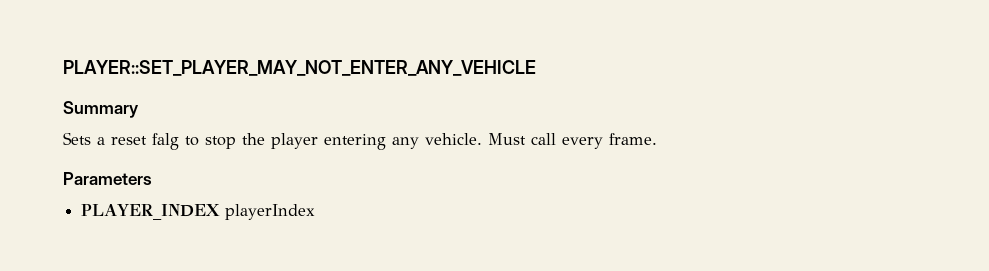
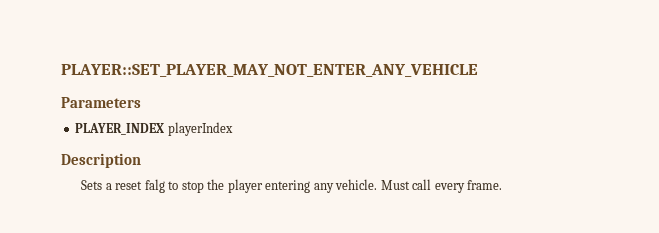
- Summary
+ Parameters
+ PLAYER_INDEX playerIndex
+ Description
- Parameters
- PLAYER_INDEX playerIndex

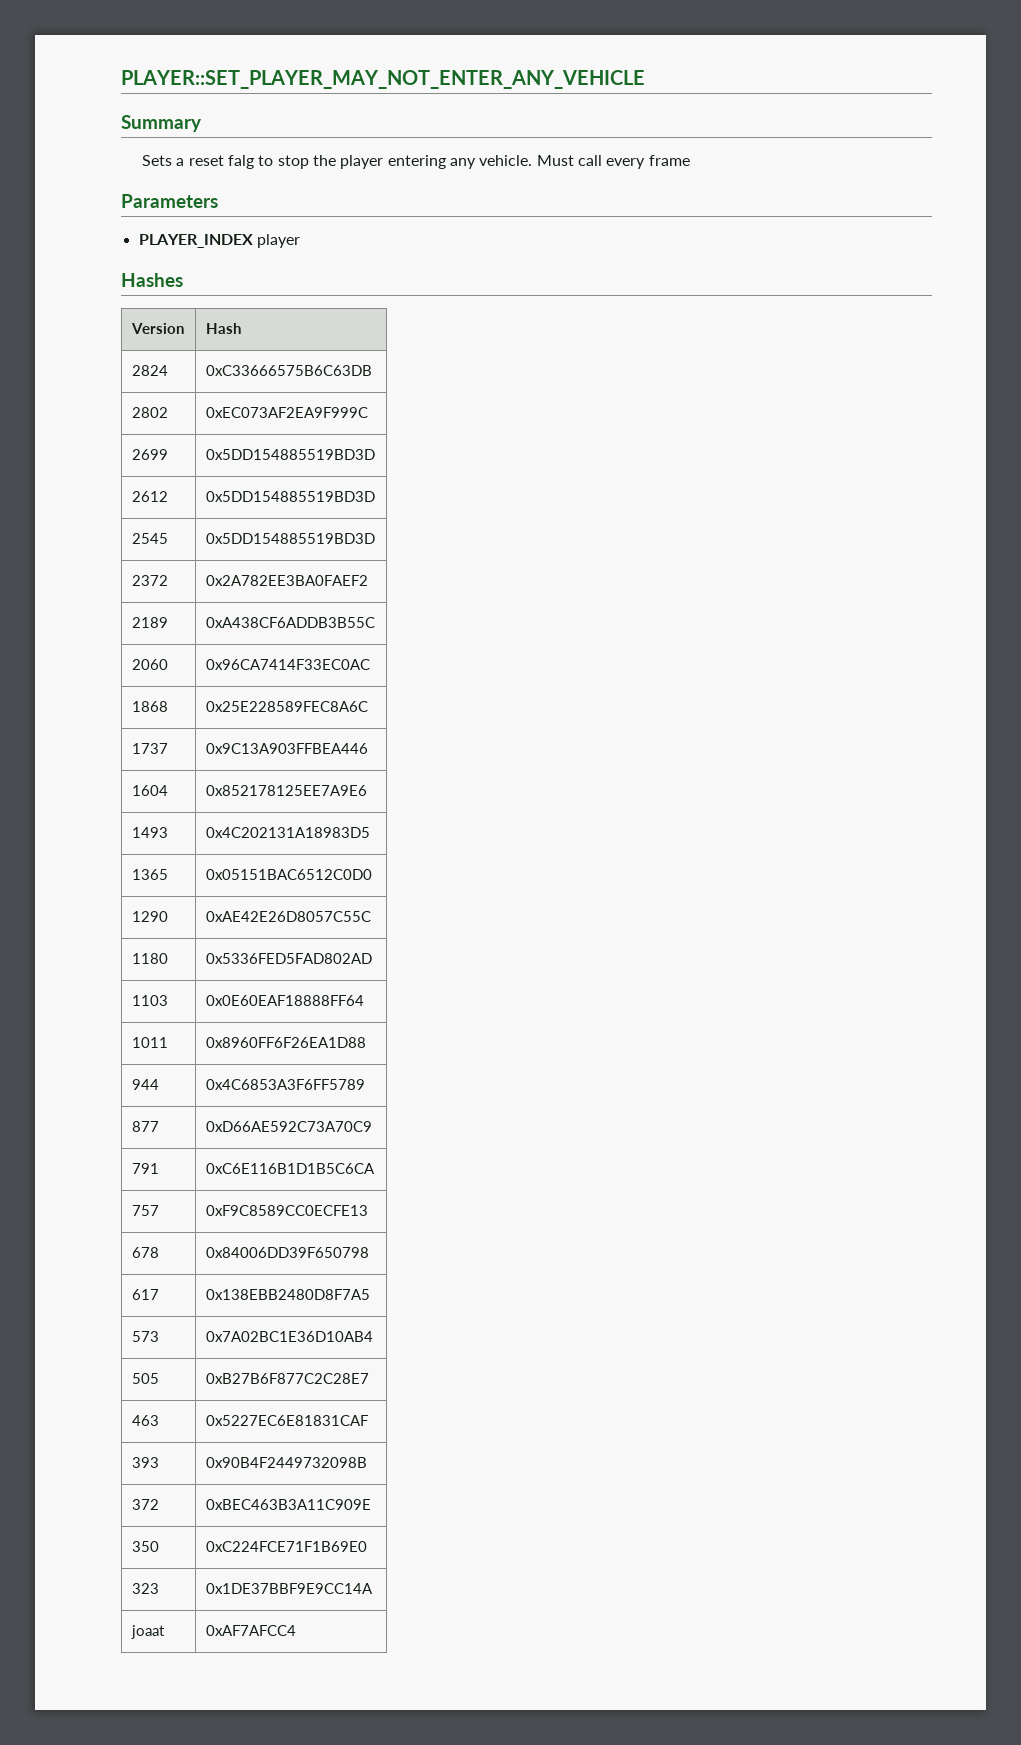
- Parameters
- PLAYER_INDEX playerIndex
- Description
+ Summary
- Must call every frame.
+ Must call every frame
+ Parameters
+ PLAYER_INDEX player
+ Hashes
+ Version | Hash
+ 2824 | 0xC33666575B6C63DB
+ 2802 | 0xEC073AF2EA9F999C
+ 2699 | 0x5DD154885519BD3D
+ 2612 | 0x5DD154885519BD3D
+ 2545 | 0x5DD154885519BD3D
+ 2372 | 0x2A782EE3BA0FAEF2
+ 2189 | 0xA438CF6ADDB3B55C
+ 2060 | 0x96CA7414F33EC0AC
+ 1868 | 0x25E228589FEC8A6C
+ 1737 | 0x9C13A903FFBEA446
+ 1604 | 0x852178125EE7A9E6
+ 1493 | 0x4C202131A18983D5
+ 1365 | 0x05151BAC6512C0D0
+ 1290 | 0xAE42E26D8057C55C
+ 1180 | 0x5336FED5FAD802AD
+ 1103 | 0x0E60EAF18888FF64
+ 1011 | 0x8960FF6F26EA1D88
+ 944 | 0x4C6853A3F6FF5789
+ 877 | 0xD66AE592C73A70C9
+ 791 | 0xC6E116B1D1B5C6CA
+ 757 | 0xF9C8589CC0ECFE13
+ 678 | 0x84006DD39F650798
+ 617 | 0x138EBB2480D8F7A5
+ 573 | 0x7A02BC1E36D10AB4
+ 505 | 0xB27B6F877C2C28E7
+ 463 | 0x5227EC6E81831CAF
+ 393 | 0x90B4F2449732098B
+ 372 | 0xBEC463B3A11C909E
+ 350 | 0xC224FCE71F1B69E0
+ 323 | 0x1DE37BBF9E9CC14A
+ joaat | 0xAF7AFCC4

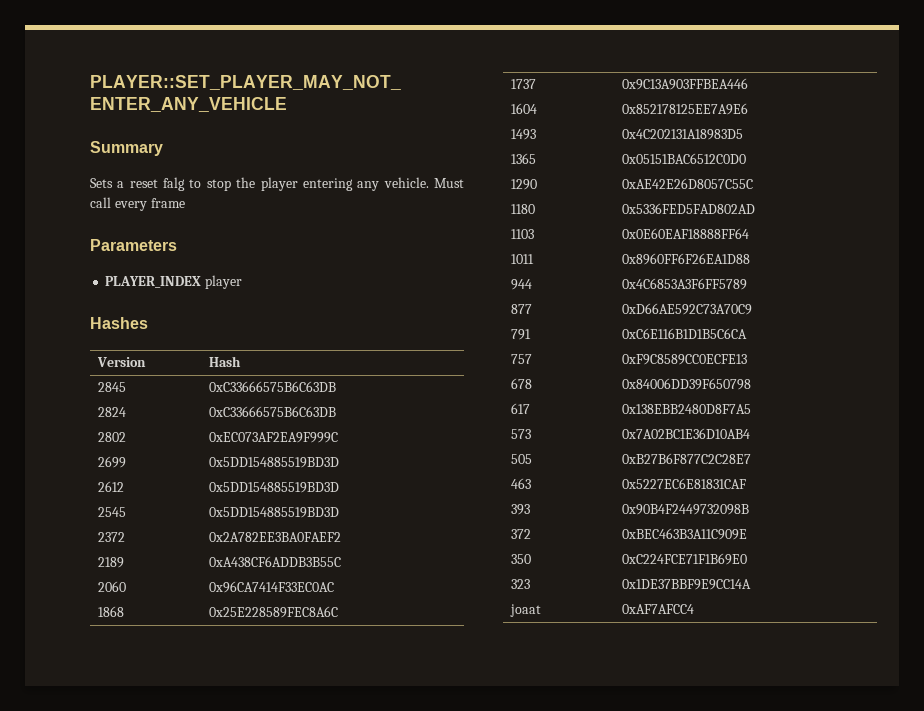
+ 2845 | 0xC33666575B6C63DB

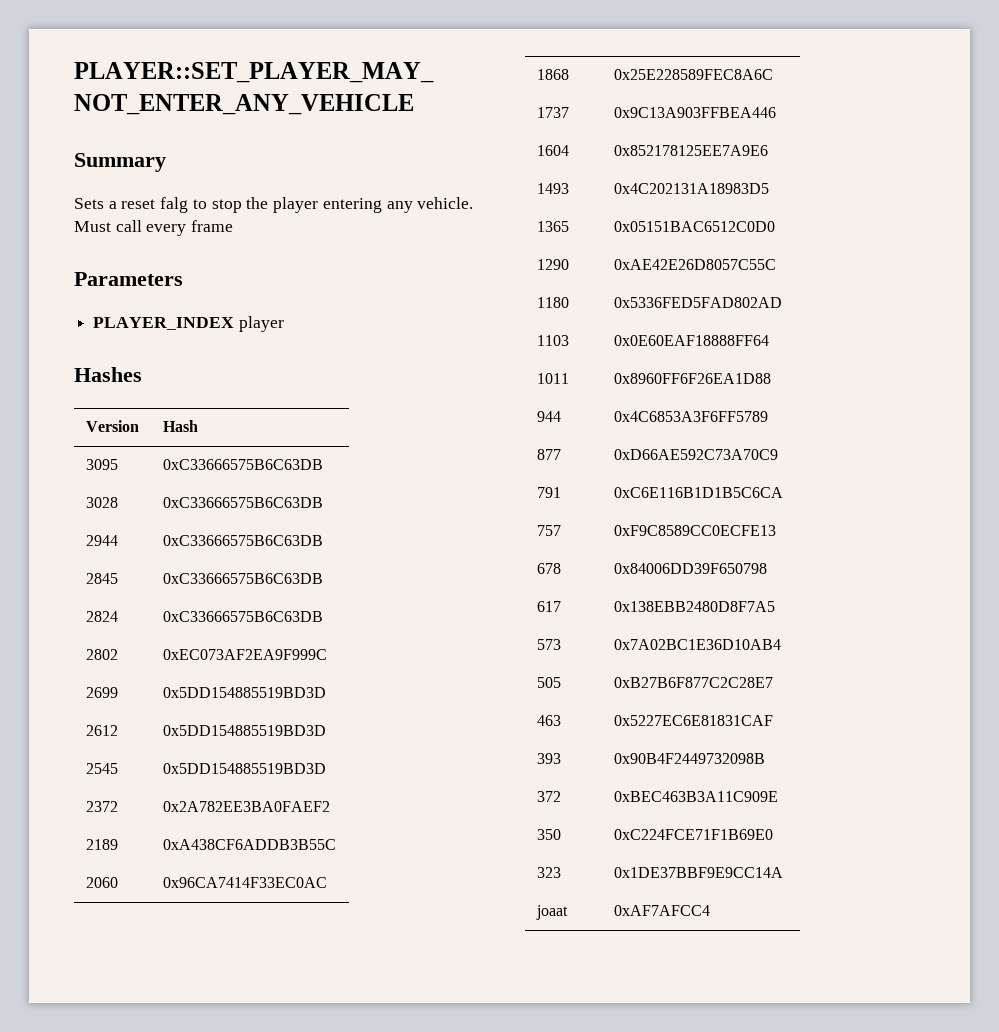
+ 3095 | 0xC33666575B6C63DB
+ 3028 | 0xC33666575B6C63DB
+ 2944 | 0xC33666575B6C63DB

